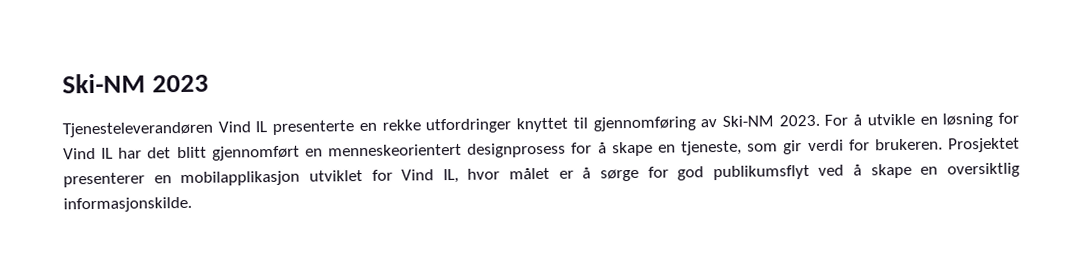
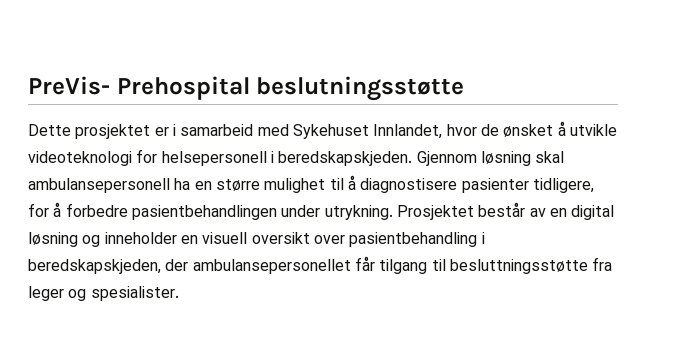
- Ski-NM 2023
- Tjenesteleverandøren Vind IL presenterte en rekke utfordringer knyttet til gjennomføring av Ski-NM 2023. For å utvikle en løsning for Vind IL har det blitt gjennomført en menneskeorientert designprosess for å skape en tjeneste, som gir verdi for brukeren. Prosjektet presenterer en mobilapplikasjon utviklet for Vind IL, hvor målet er å sørge for god publikumsflyt ved å skape en oversiktlig informasjonskilde.
+ PreVis- Prehospital beslutningsstøtte
+ Dette prosjektet er i samarbeid med Sykehuset Innlandet, hvor de ønsket å utvikle videoteknologi for helsepersonell i beredskapskjeden. Gjennom løsning skal ambulansepersonell ha en større mulighet til å diagnostisere pasienter tidligere, for å forbedre pasientbehandlingen under utrykning. Prosjektet består av en digital løsning og inneholder en visuell oversikt over pasientbehandling i beredskapskjeden, der ambulansepersonellet får tilgang til besluttningsstøtte fra leger og spesialister.

